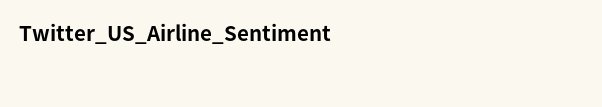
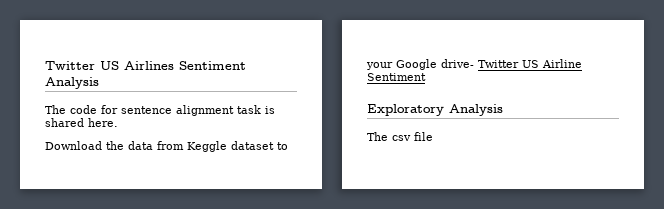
- Twitter_US_Airline_Sentiment
+ Twitter US Airlines Sentiment Analysis
+ The code for sentence alignment task is shared here.
+ Download the data from Keggle dataset to your Google drive- Twitter US Airline Sentiment
+ Exploratory Analysis
+ The csv file

